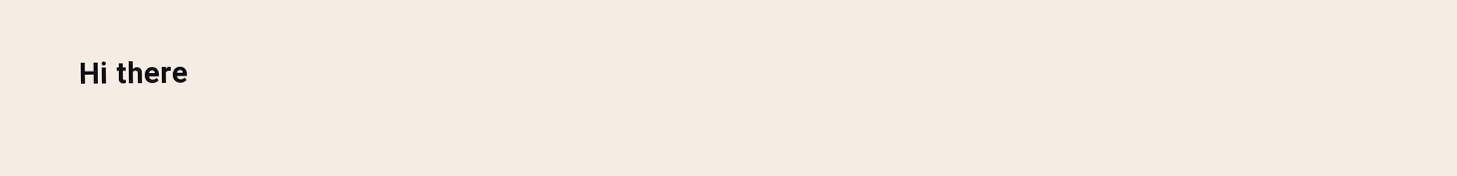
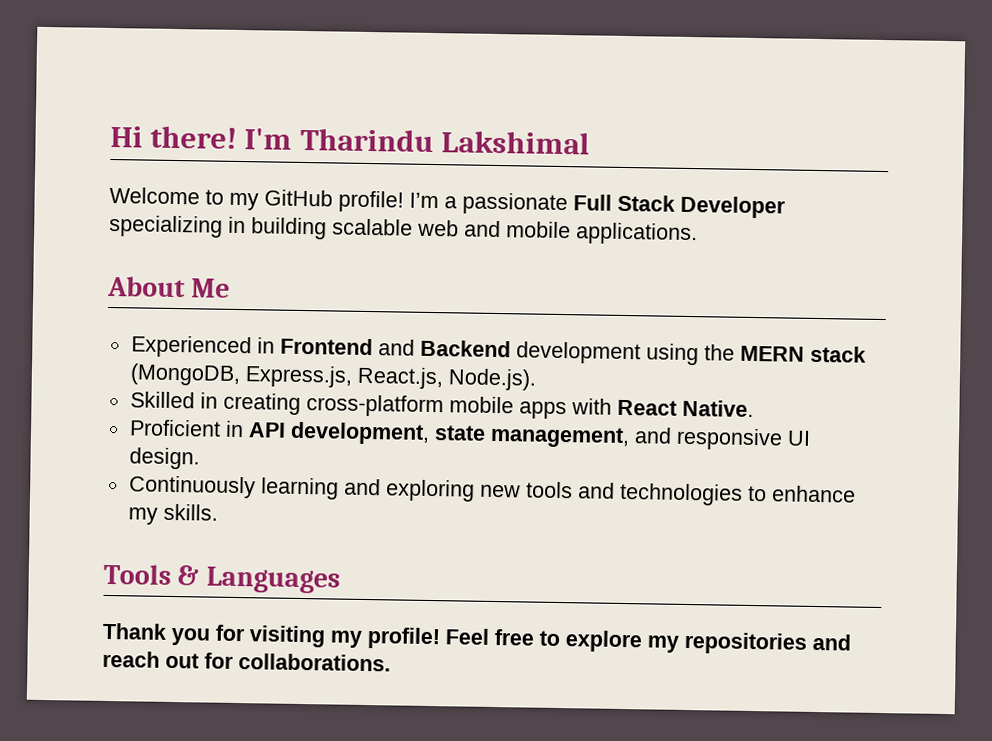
- Hi there
+ Hi there! I'm Tharindu Lakshimal
+ Welcome to my GitHub profile! I’m a passionate Full Stack Developer specializing in building scalable web and mobile applications.
+ About Me
+ Experienced in Frontend and Backend development using the MERN stack (MongoDB, Express.js, React.js, Node.js).
+ Skilled in creating cross-platform mobile apps with React Native.
+ Proficient in API development, state management, and responsive UI design.
+ Continuously learning and exploring new tools and technologies to enhance my skills.
+ Tools & Languages
+ Thank you for visiting my profile! Feel free to explore my repositories and reach out for collaborations.

